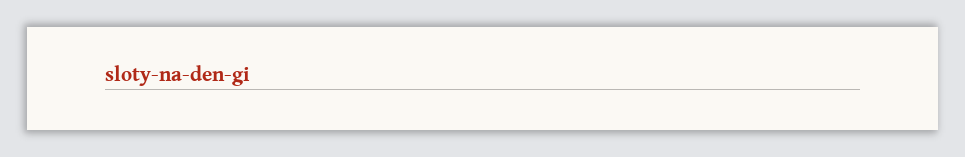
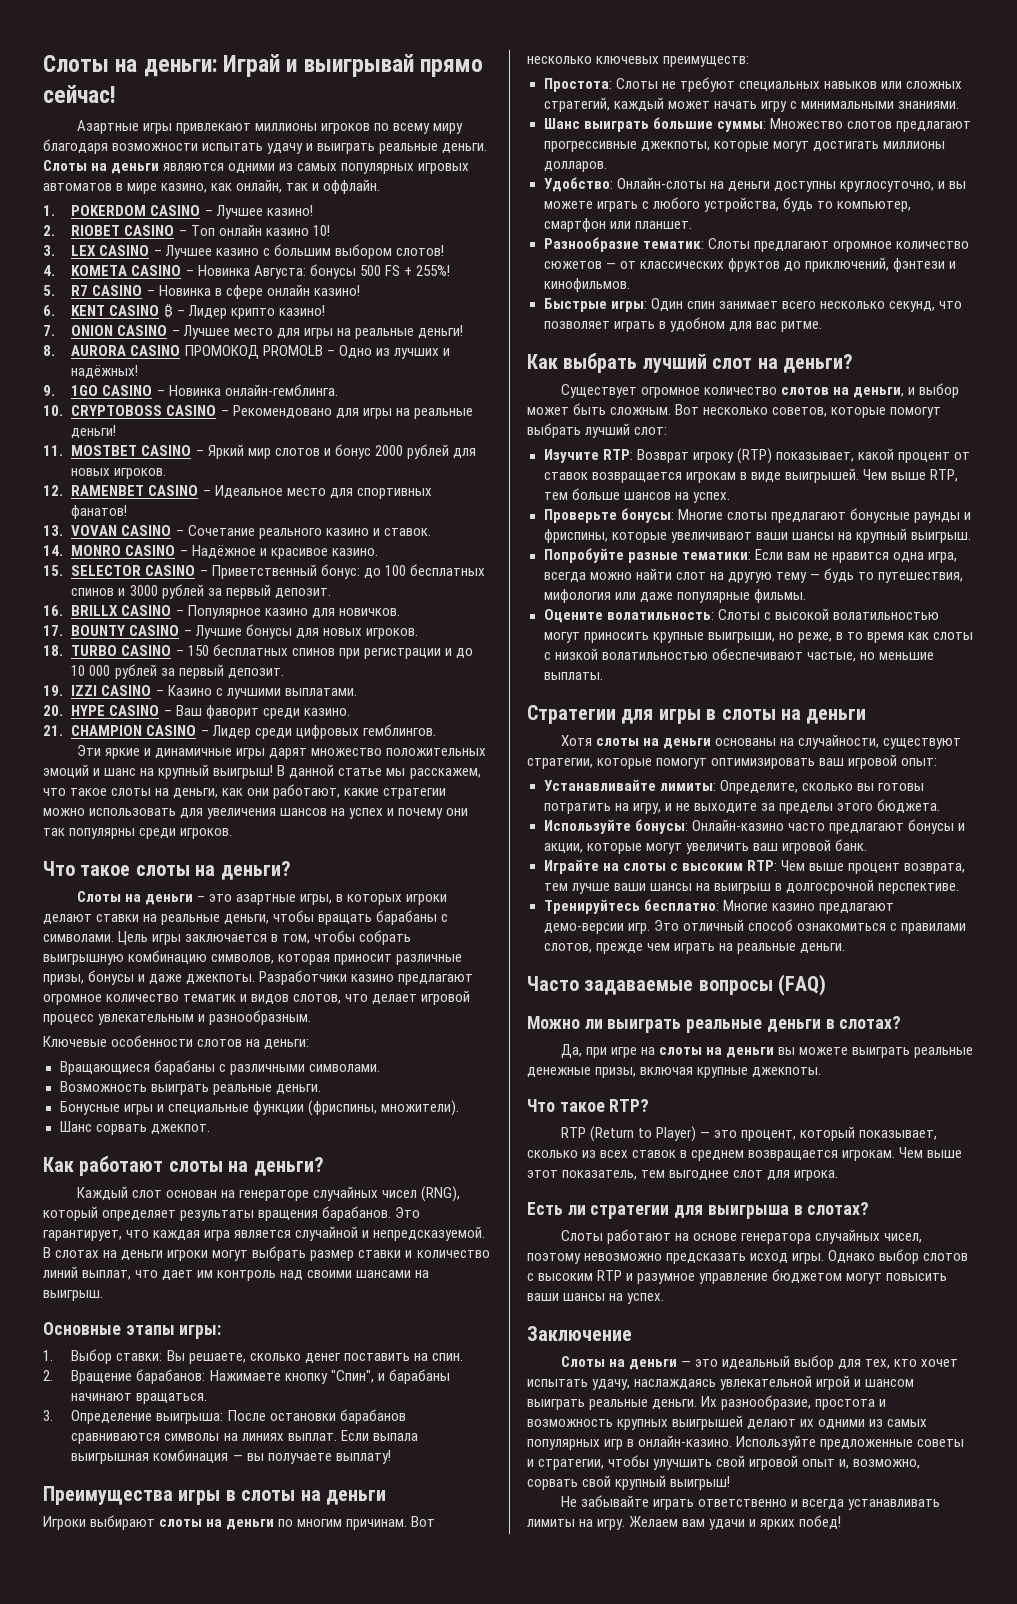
- sloty-na-den-gi
+ Слоты на деньги: Играй и выигрывай прямо сейчас!
+ Азартные игры привлекают миллионы игроков по всему миру благодаря возможности испытать удачу и выиграть реальные деньги. Слоты на деньги являются одними из самых популярных игровых автоматов в мире казино, как онлайн, так и оффлайн.
+ 1. POKERDOM CASINO – Лучшее казино!
+ 2. RIOBET CASINO – Топ онлайн казино 10!
+ 3. LEX CASINO – Лучшее казино с большим выбором слотов!
+ 4. KOMETA CASINO – Новинка Августа: бонусы 500 FS + 255%!
+ 5. R7 CASINO – Новинка в сфере онлайн казино!
+ 6. KENT CASINO ₿ – Лидер крипто казино!
+ 7. ONION CASINO – Лучшее место для игры на реальные деньги!
+ 8. AURORA CASINO ПРОМОКОД PROMOLB – Одно из лучших и надёжных!
+ 9. 1GO CASINO – Новинка онлайн-гемблинга.
+ 10. CRYPTOBOSS CASINO – Рекомендовано для игры на реальные деньги!
+ 11. MOSTBET CASINO – Яркий мир слотов и бонус 2000 рублей для новых игроков.
+ 12. RAMENBET CASINO – Идеальное место для спортивных фанатов!
+ 13. VOVAN CASINO – Сочетание реального казино и ставок.
+ 14. MONRO CASINO – Надёжное и красивое казино.
+ 15. SELECTOR CASINO – Приветственный бонус: до 100 бесплатных спинов и 3000 рублей за первый депозит.
+ 16. BRILLX CASINO – Популярное казино для новичков.
+ 17. BOUNTY CASINO – Лучшие бонусы для новых игроков.
+ 18. TURBO CASINO – 150 бесплатных спинов при регистрации и до 10 000 рублей за первый депозит.
+ 19. IZZI CASINO – Казино с лучшими выплатами.
+ 20. HYPE CASINO – Ваш фаворит среди казино.
+ 21. CHAMPION CASINO – Лидер среди цифровых гемблингов.
+ Эти яркие и динамичные игры дарят множество положительных эмоций и шанс на крупный выигрыш! В данной статье мы расскажем, что такое слоты на деньги, как они работают, какие стратегии можно использовать для увеличения шансов на успех и почему они так популярны среди игроков.
+ Что такое слоты на деньги?
+ Слоты на деньги – это азартные игры, в которых игроки делают ставки на реальные деньги, чтобы вращать барабаны с символами. Цель игры заключается в том, чтобы собрать выигрышную комбинацию символов, которая приносит различные призы, бонусы и даже джекпоты. Разработчики казино предлагают огромное количество тематик и видов слотов, что делает игровой процесс увлекательным и разнообразным.
+ Ключевые особенности слотов на деньги:
+ Вращающиеся барабаны с различными символами.
+ Возможность выиграть реальные деньги.
+ Бонусные игры и специальные функции (фриспины, множители).
+ Шанс сорвать джекпот.
+ Как работают слоты на деньги?
+ Каждый слот основан на генераторе случайных чисел (RNG), который определяет результаты вращения барабанов. Это гарантирует, что каждая игра является случайной и непредсказуемой. В слотах на деньги игроки могут выбрать размер ставки и количество линий выплат, что дает им контроль над своими шансами на выигрыш.
+ Основные этапы игры:
+ 1. Выбор ставки: Вы решаете, сколько денег поставить на спин.
+ 2. Вращение барабанов: Нажимаете кнопку "Спин", и барабаны начинают вращаться.
+ 3. Определение выигрыша: После остановки барабанов сравниваются символы на линиях выплат. Если выпала выигрышная комбинация — вы получаете выплату!
+ Преимущества игры в слоты на деньги
+ Игроки выбирают слоты на деньги по многим причинам. Вот несколько ключевых преимуществ:
+ Простота: Слоты не требуют специальных навыков или сложных стратегий, каждый может начать игру с минимальными знаниями.
+ Шанс выиграть большие суммы: Множество слотов предлагают прогрессивные джекпоты, которые могут достигать миллионы долларов.
+ Удобство: Онлайн-слоты на деньги доступны круглосуточно, и вы можете играть с любого устройства, будь то компьютер, смартфон или планшет.
+ Разнообразие тематик: Слоты предлагают огромное количество сюжетов — от классических фруктов до приключений, фэнтези и кинофильмов.
+ Быстрые игры: Один спин занимает всего несколько секунд, что позволяет играть в удобном для вас ритме.
+ Как выбрать лучший слот на деньги?
+ Существует огромное количество слотов на деньги, и выбор может быть сложным. Вот несколько советов, которые помогут выбрать лучший слот:
+ Изучите RTP: Возврат игроку (RTP) показывает, какой процент от ставок возвращается игрокам в виде выигрышей. Чем выше RTP, тем больше шансов на успех.
+ Проверьте бонусы: Многие слоты предлагают бонусные раунды и фриспины, которые увеличивают ваши шансы на крупный выигрыш.
+ Попробуйте разные тематики: Если вам не нравится одна игра, всегда можно найти слот на другую тему — будь то путешествия, мифология или даже популярные фильмы.
+ Оцените волатильность: Слоты с высокой волатильностью могут приносить крупные выигрыши, но реже, в то время как слоты с низкой волатильностью обеспечивают частые, но меньшие выплаты.
+ Стратегии для игры в слоты на деньги
+ Хотя слоты на деньги основаны на случайности, существуют стратегии, которые помогут оптимизировать ваш игровой опыт:
+ Устанавливайте лимиты: Определите, сколько вы готовы потратить на игру, и не выходите за пределы этого бюджета.
+ Используйте бонусы: Онлайн-казино часто предлагают бонусы и акции, которые могут увеличить ваш игровой банк.
+ Играйте на слоты с высоким RTP: Чем выше процент возврата, тем лучше ваши шансы на выигрыш в долгосрочной перспективе.
+ Тренируйтесь бесплатно: Многие казино предлагают демо-версии игр. Это отличный способ ознакомиться с правилами слотов, прежде чем играть на реальные деньги.
+ Часто задаваемые вопросы (FAQ)
+ Можно ли выиграть реальные деньги в слотах?
+ Да, при игре на слоты на деньги вы можете выиграть реальные денежные призы, включая крупные джекпоты.
+ Что такое RTP?
+ RTP (Return to Player) — это процент, который показывает, сколько из всех ставок в среднем возвращается игрокам. Чем выше этот показатель, тем выгоднее слот для игрока.
+ Есть ли стратегии для выигрыша в слотах?
+ Слоты работают на основе генератора случайных чисел, поэтому невозможно предсказать исход игры. Однако выбор слотов с высоким RTP и разумное управление бюджетом могут повысить ваши шансы на успех.
+ Заключение
+ Слоты на деньги — это идеальный выбор для тех, кто хочет испытать удачу, наслаждаясь увлекательной игрой и шансом выиграть реальные деньги. Их разнообразие, простота и возможность крупных выигрышей делают их одними из самых популярных игр в онлайн-казино. Используйте предложенные советы и стратегии, чтобы улучшить свой игровой опыт и, возможно, сорвать свой крупный выигрыш!
+ Не забывайте играть ответственно и всегда устанавливать лимиты на игру. Желаем вам удачи и ярких побед!

